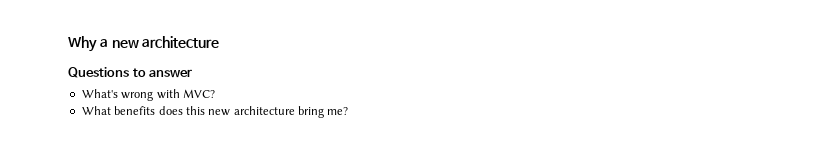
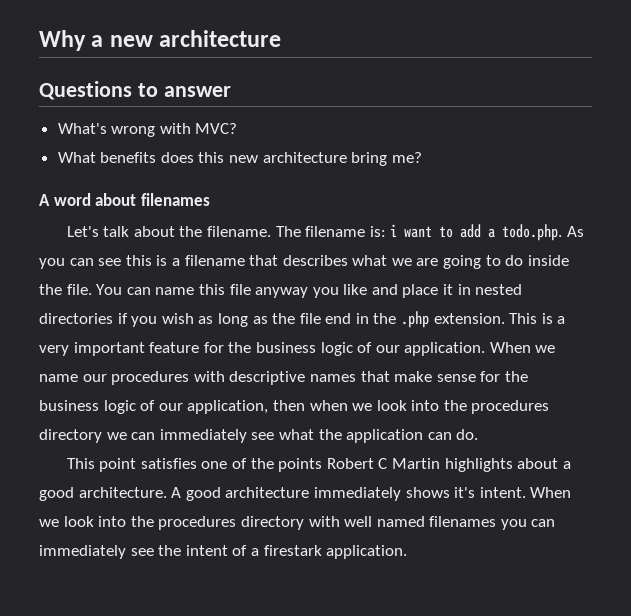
+ A word about filenames
+ Let's talk about the filename. The filename is: i want to add a todo.php. As you can see this is a filename that describes what we are going to do inside the file. You can name this file anyway you like and place it in nested directories if you wish as long as the file end in the .php extension. This is a very important feature for the business logic of our application. When we name our procedures with descriptive names that make sense for the business logic of our application, then when we look into the procedures directory we can immediately see what the application can do.
+ This point satisfies one of the points Robert C Martin highlights about a good architecture. A good architecture immediately shows it's intent. When we look into the procedures directory with well named filenames you can immediately see the intent of a firestark application.

